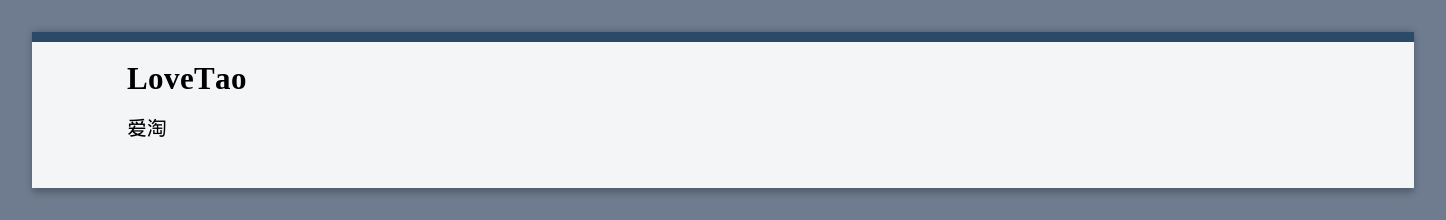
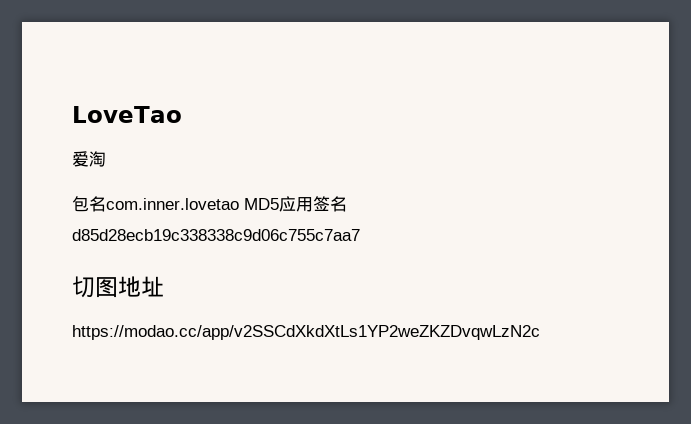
+ 包名com.inner.lovetao MD5应用签名d85d28ecb19c338338c9d06c755c7aa7
+ 切图地址
+ https://modao.cc/app/v2SSCdXkdXtLs1YP2weZKZDvqwLzN2c

